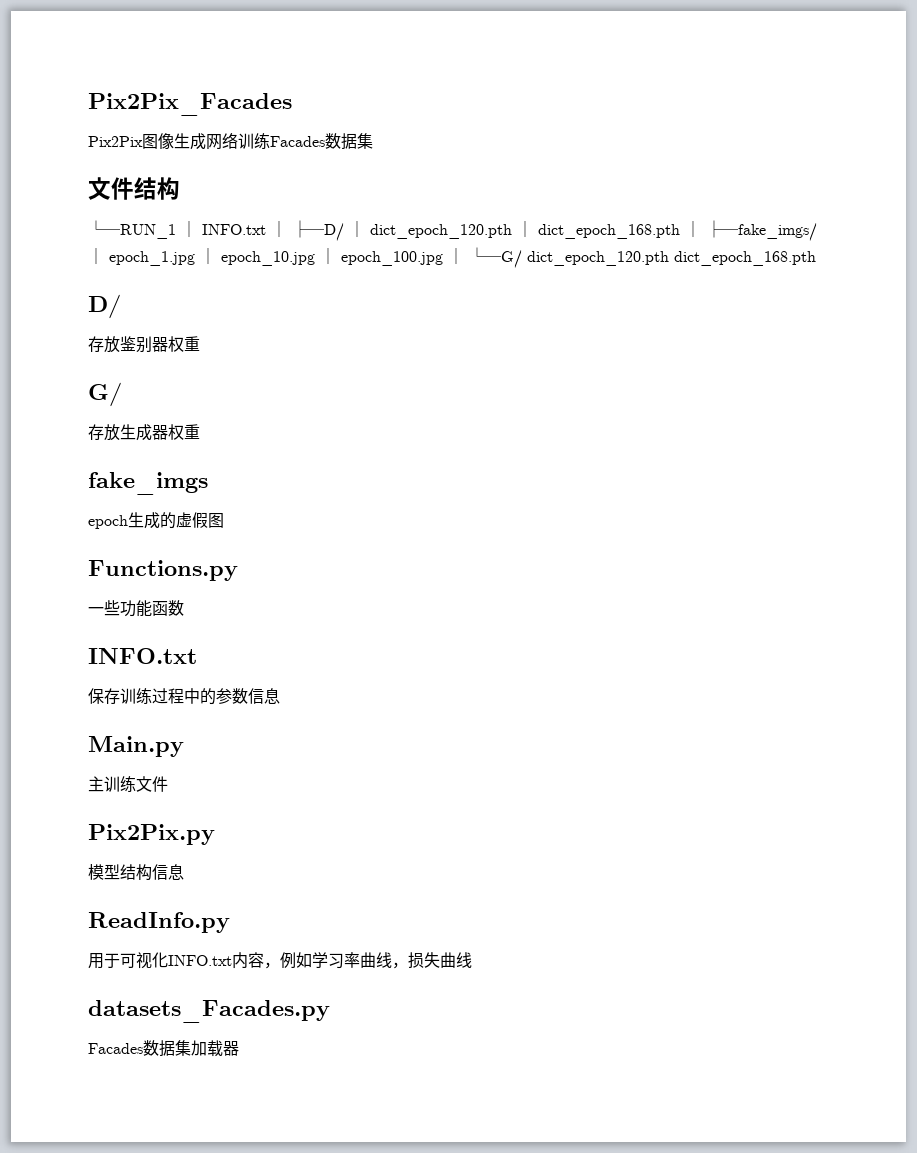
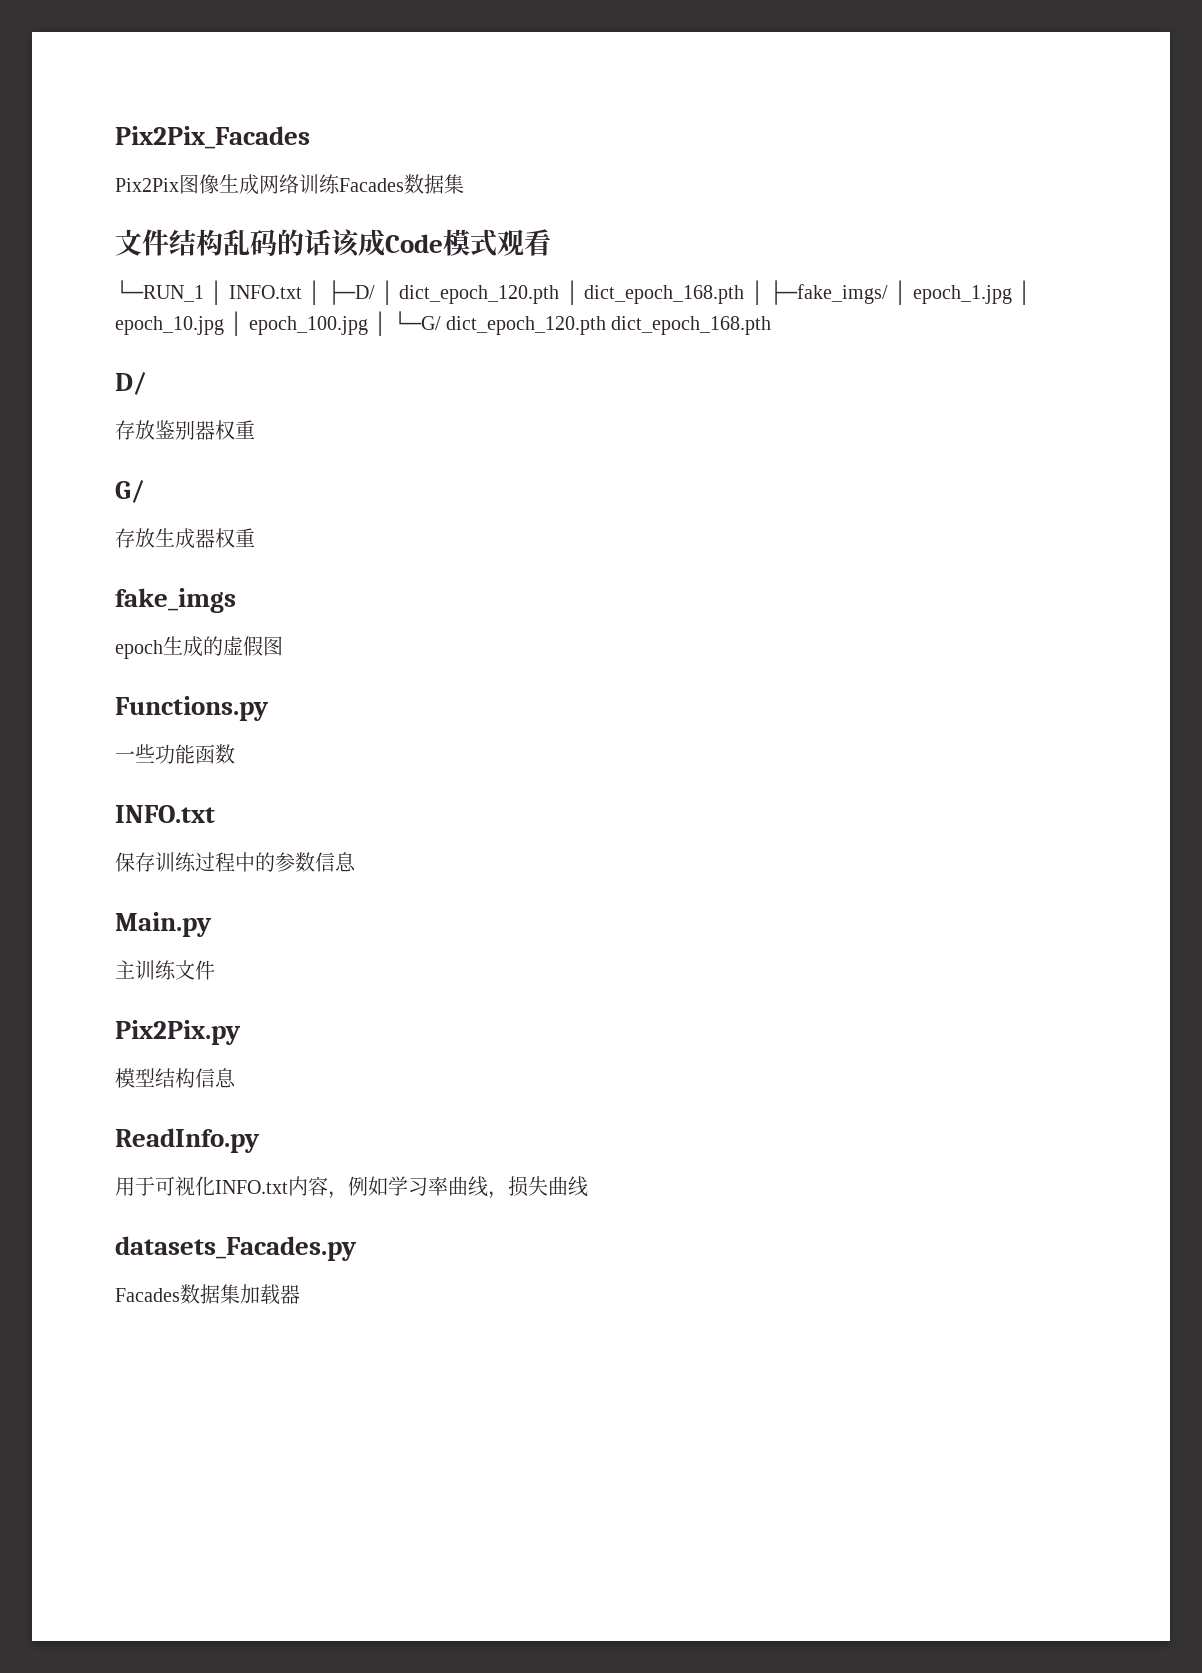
- 文件结构
+ 文件结构乱码的话该成Code模式观看

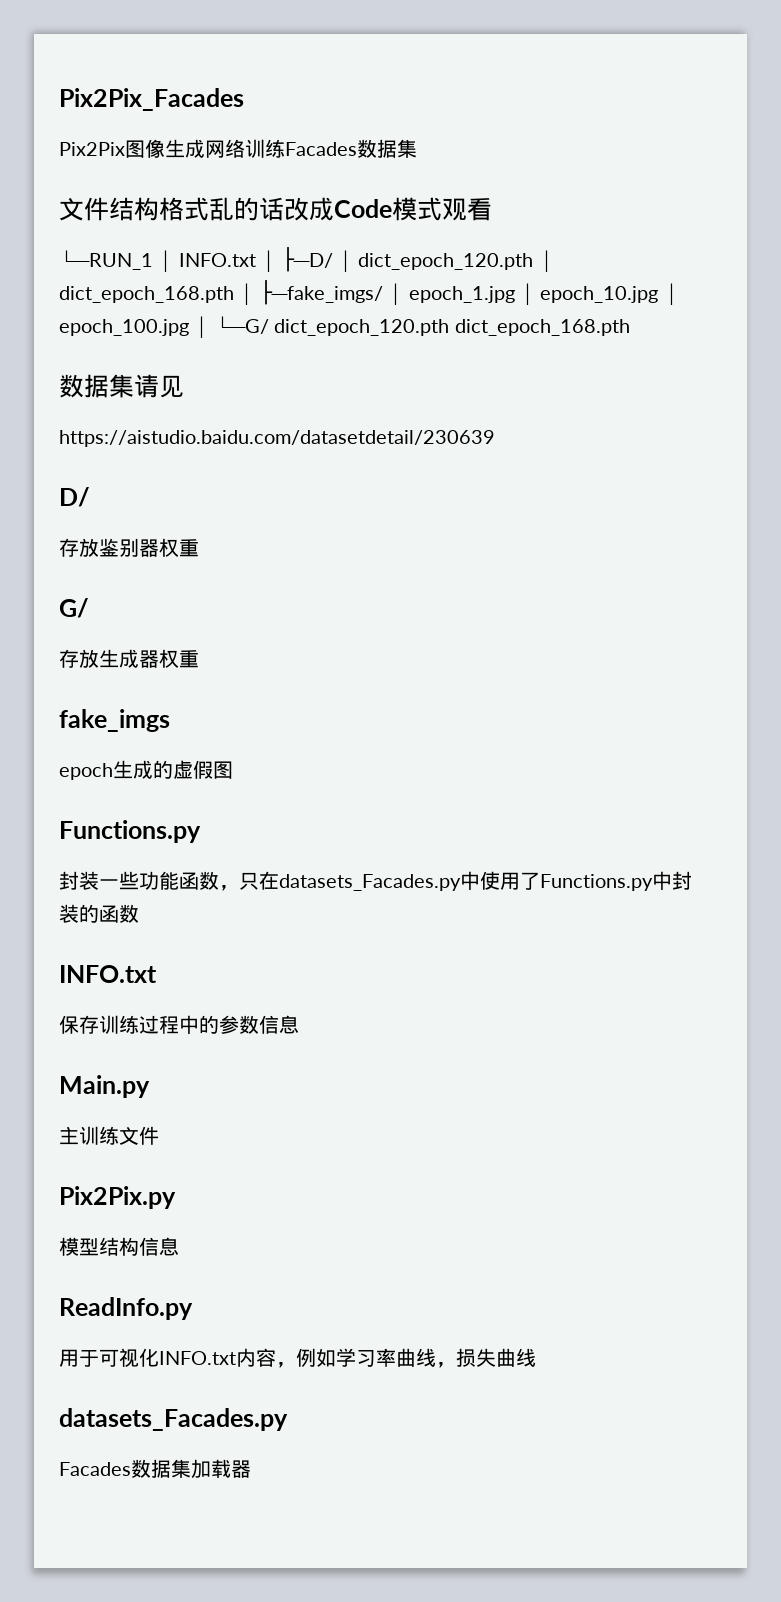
- 文件结构乱码的话该成Code模式观看
+ 文件结构格式乱的话改成Code模式观看
+ 数据集请见
+ https://aistudio.baidu.com/datasetdetail/230639
- 一些功能函数
+ 封装一些功能函数，只在datasets_Facades.py中使用了Functions.py中封装的函数

